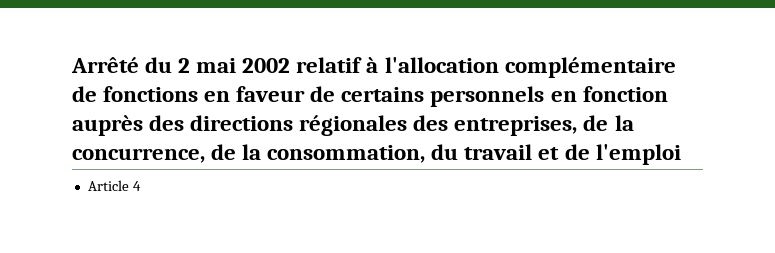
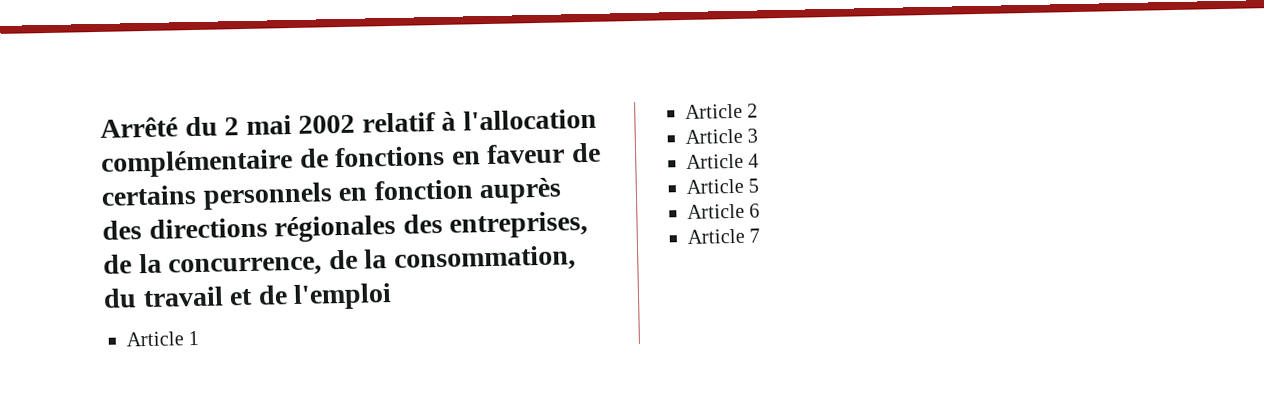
+ Article 1
+ Article 2
+ Article 3
  Article 4
+ Article 5
+ Article 6
+ Article 7

